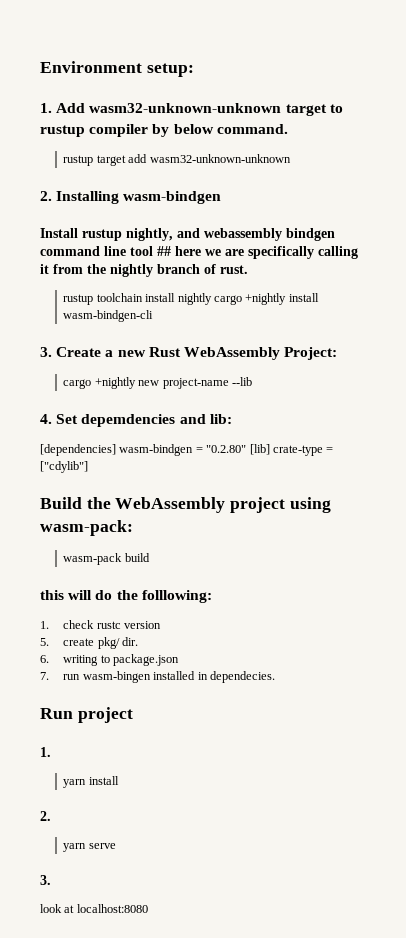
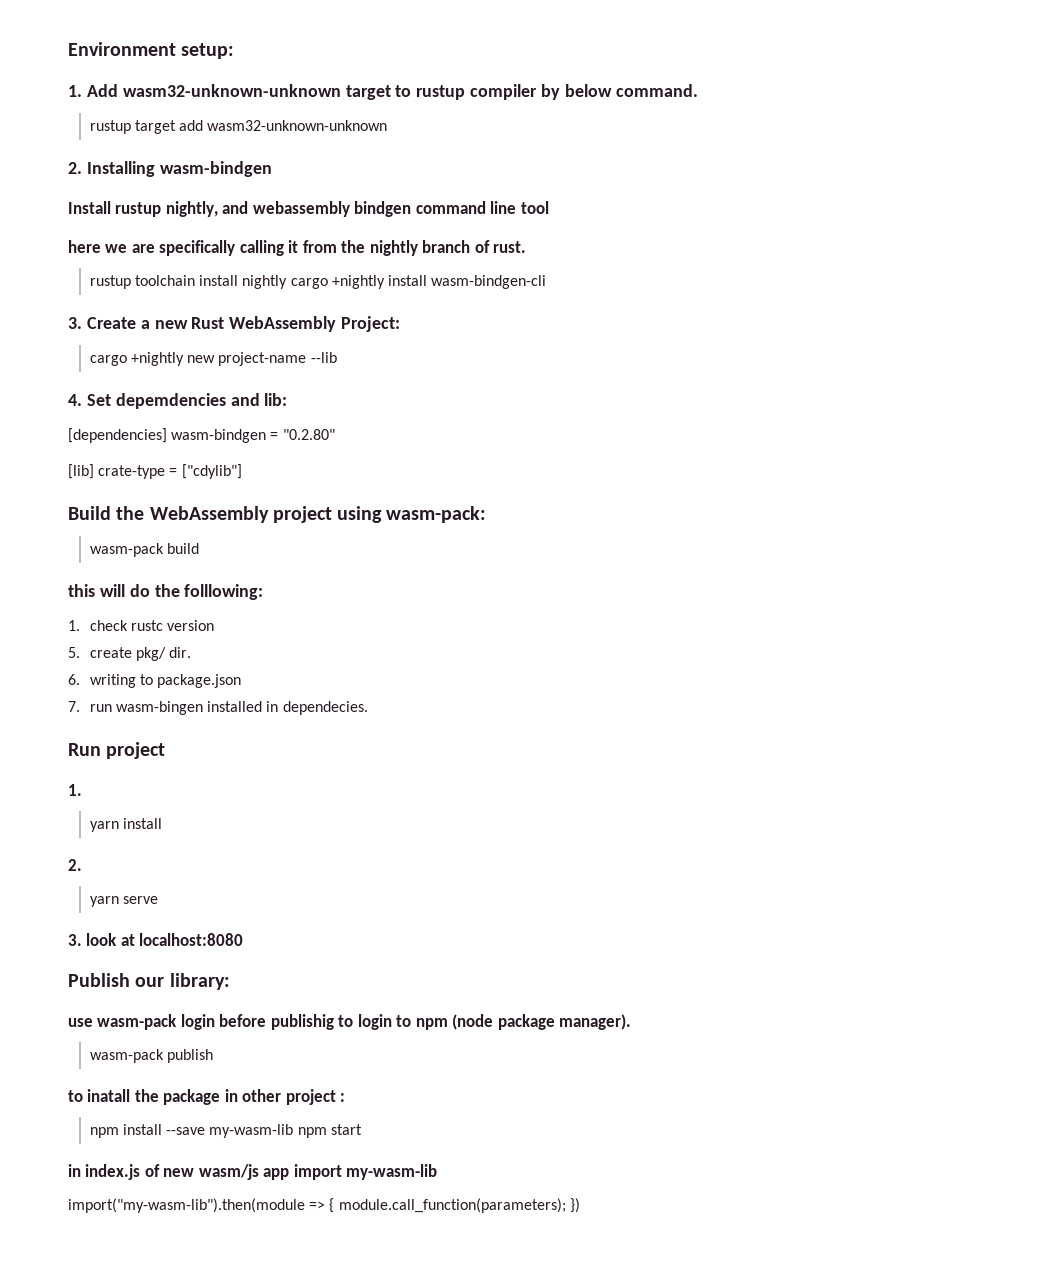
- Install rustup nightly, and webassembly bindgen command line tool ## here we are specifically calling it from the nightly branch of rust.
+ Install rustup nightly, and webassembly bindgen command line tool
+ here we are specifically calling it from the nightly branch of rust.
- [dependencies] wasm-bindgen = "0.2.80" [lib] crate-type = ["cdylib"]
+ [dependencies] wasm-bindgen = "0.2.80"
+ [lib] crate-type = ["cdylib"]
  yarn serve
- 3.
- look at localhost:8080
+ 3. look at localhost:8080
+ Publish our library:
+ use wasm-pack login before publishig to login to npm (node package manager).
+ wasm-pack publish
+ to inatall the package in other project :
+ npm install --save my-wasm-lib npm start
+ in index.js of new wasm/js app import my-wasm-lib
+ import("my-wasm-lib").then(module => { module.call_function(parameters); })

